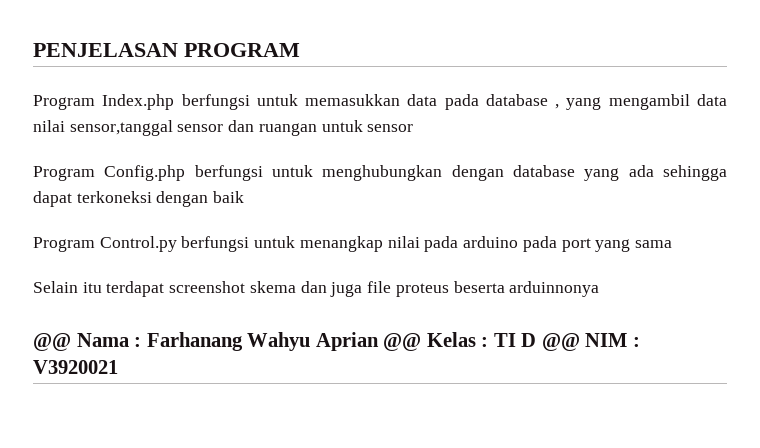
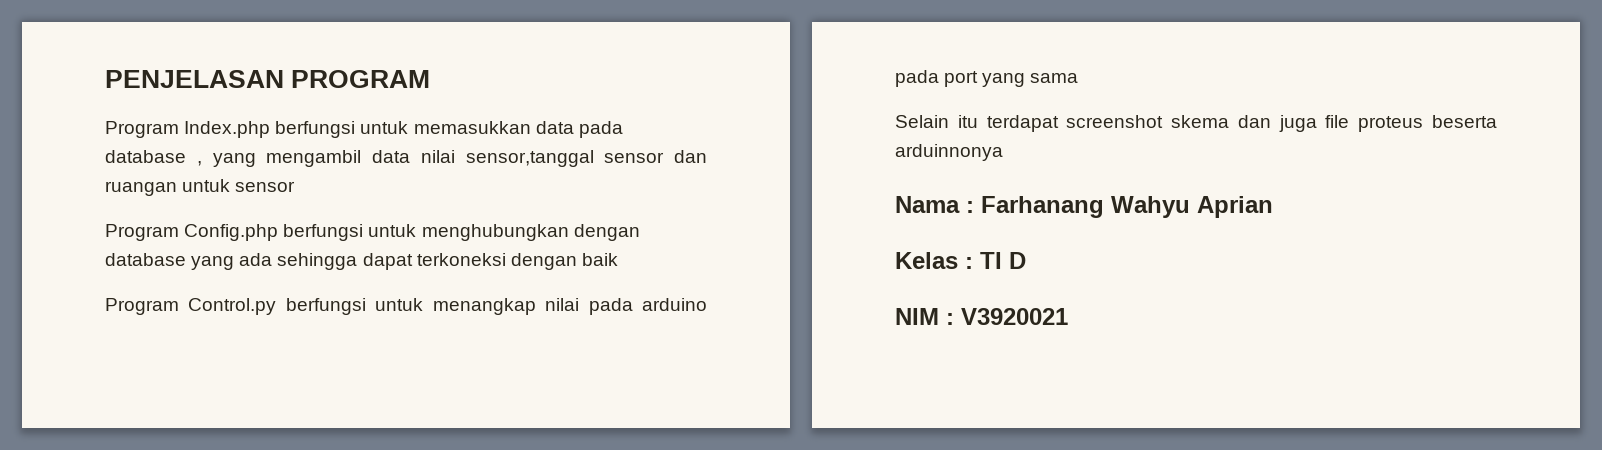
- @@ Nama : Farhanang Wahyu Aprian @@ Kelas : TI D @@ NIM : V3920021
+ Nama : Farhanang Wahyu Aprian
+ Kelas : TI D
+ NIM : V3920021

